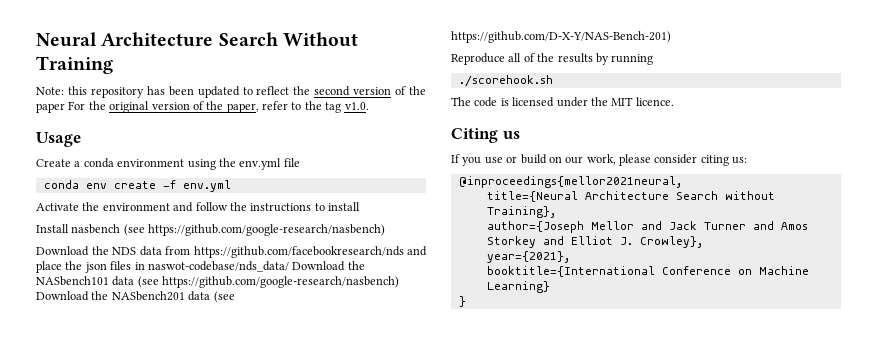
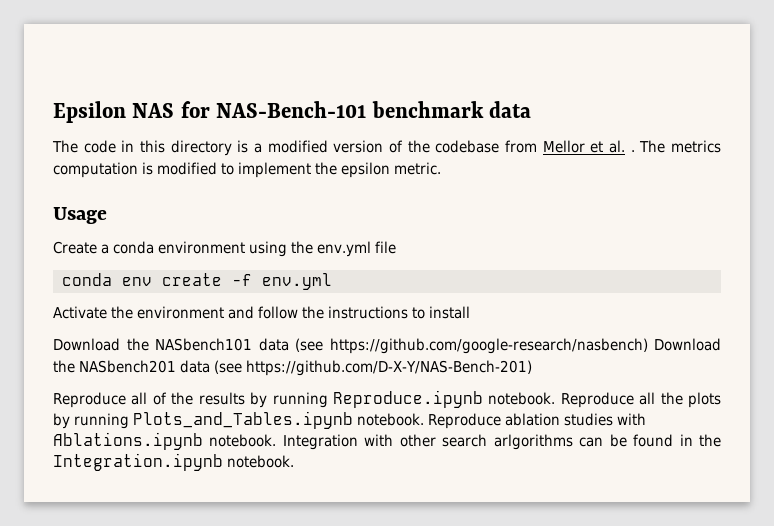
- Neural Architecture Search Without Training
- Note: this repository has been updated to reflect the second version of the paper For the original version of the paper, refer to the tag v1.0.
+ Epsilon NAS for NAS-Bench-101 benchmark data
+ The code in this directory is a modified version of the codebase from Mellor et al. . The metrics computation is modified to implement the epsilon metric.
- Install nasbench (see https://github.com/google-research/nasbench)
- Download the NDS data from https://github.com/facebookresearch/nds and place the json files in naswot-codebase/nds_data/ Download the NASbench101 data (see https://github.com/google-research/nasbench) Download the NASbench201 data (see https://github.com/D-X-Y/NAS-Bench-201)
+ Download the NASbench101 data (see https://github.com/google-research/nasbench) Download the NASbench201 data (see https://github.com/D-X-Y/NAS-Bench-201)
- Reproduce all of the results by running
- ./scorehook.sh
- The code is licensed under the MIT licence.
- Citing us
- If you use or build on our work, please consider citing us:
- @inproceedings{mellor2021neural,
- title={Neural Architecture Search without Training},
- author={Joseph Mellor and Jack Turner and Amos Storkey and Elliot J. Crowley},
- year={2021},
- booktitle={International Conference on Machine Learning}
- }
+ Reproduce all of the results by running Reproduce.ipynb notebook. Reproduce all the plots by running Plots_and_Tables.ipynb notebook. Reproduce ablation studies with Ablations.ipynb notebook. Integration with other search arlgorithms can be found in the Integration.ipynb notebook.

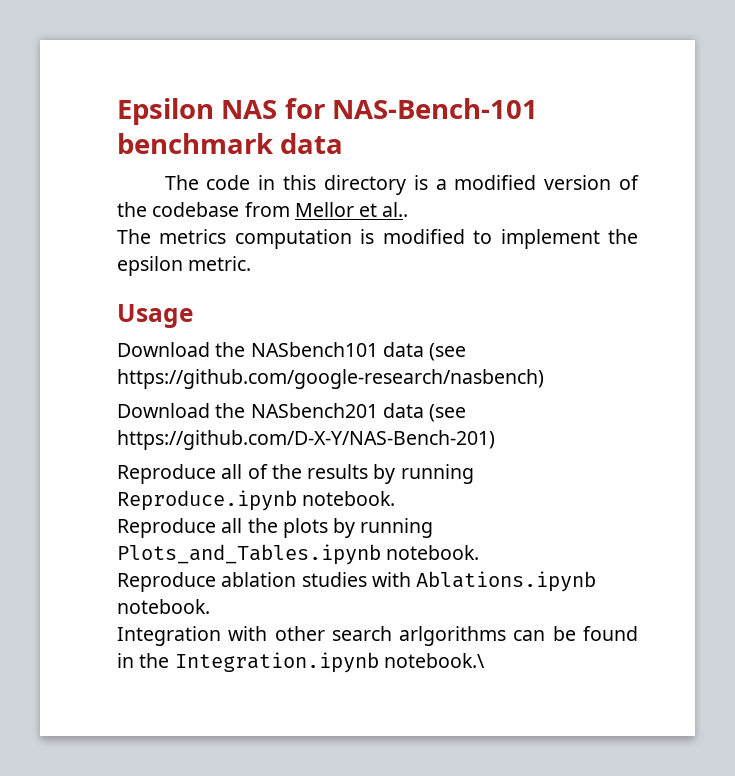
- The code in this directory is a modified version of the codebase from Mellor et al. . The metrics computation is modified to implement the epsilon metric.
+ The code in this directory is a modified version of the codebase from Mellor et al..
+ The metrics computation is modified to implement the epsilon metric.
- Create a conda environment using the env.yml file
- conda env create -f env.yml
- Activate the environment and follow the instructions to install
- Download the NASbench101 data (see https://github.com/google-research/nasbench) Download the NASbench201 data (see https://github.com/D-X-Y/NAS-Bench-201)
+ Download the NASbench101 data (see https://github.com/google-research/nasbench)
+ Download the NASbench201 data (see https://github.com/D-X-Y/NAS-Bench-201)
- Reproduce all of the results by running Reproduce.ipynb notebook. Reproduce all the plots by running Plots_and_Tables.ipynb notebook. Reproduce ablation studies with Ablations.ipynb notebook. Integration with other search arlgorithms can be found in the Integration.ipynb notebook.
+ Reproduce all of the results by running Reproduce.ipynb notebook.
+ Reproduce all the plots by running Plots_and_Tables.ipynb notebook.
+ Reproduce ablation studies with Ablations.ipynb notebook.
+ Integration with other search arlgorithms can be found in the Integration.ipynb notebook.\

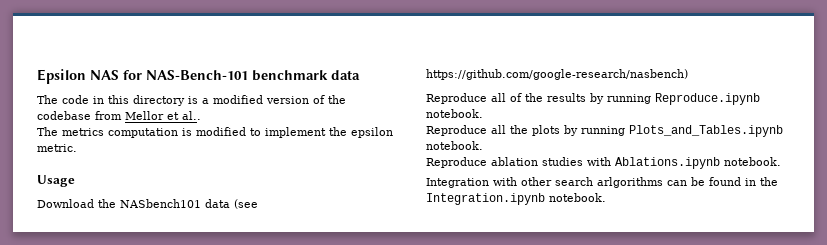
- Download the NASbench201 data (see https://github.com/D-X-Y/NAS-Bench-201)
- Integration with other search arlgorithms can be found in the Integration.ipynb notebook.\
+ Integration with other search arlgorithms can be found in the Integration.ipynb notebook.

